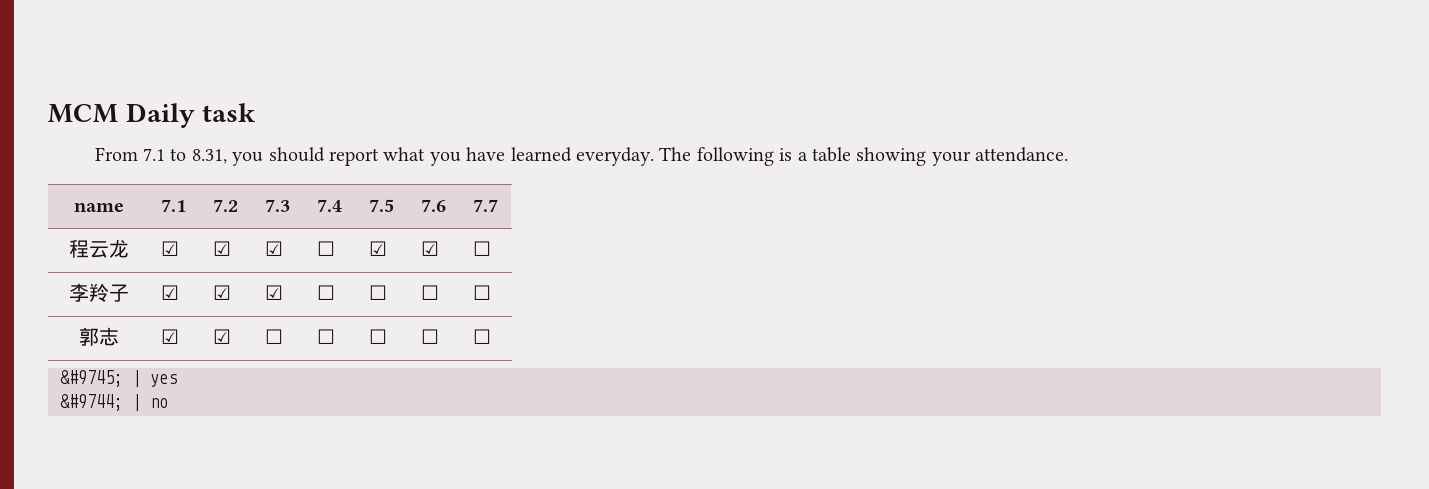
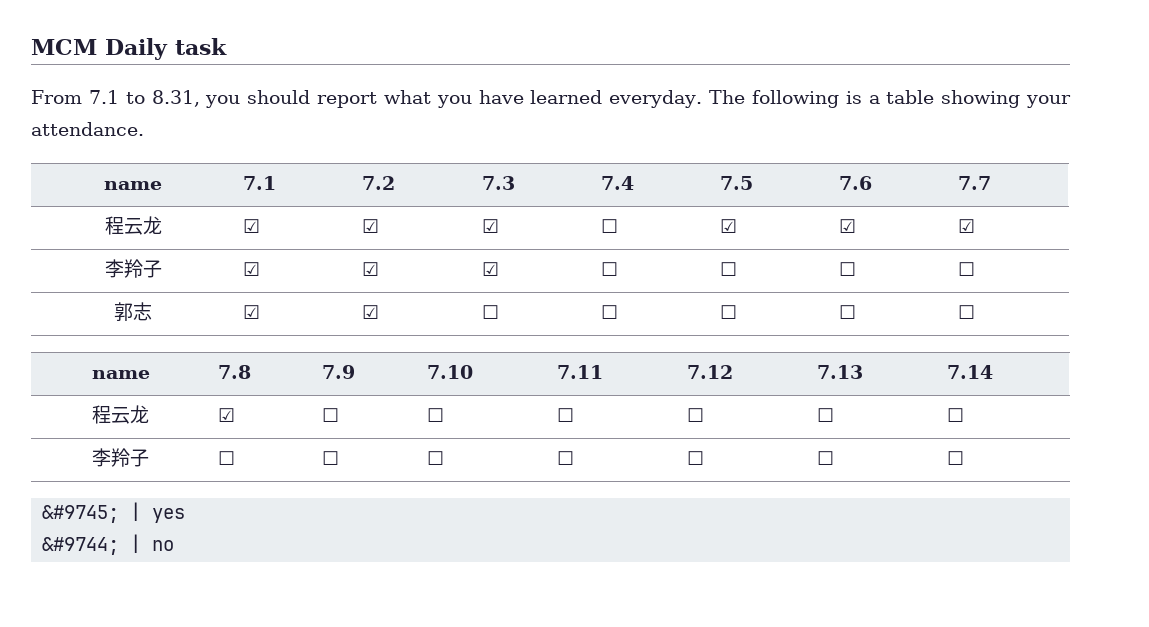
- 程云龙 | ☑ | ☑ | ☑ | ☐ | ☑ | ☑ | ☐
+ 程云龙 | ☑ | ☑ | ☑ | ☐ | ☑ | ☑ | ☑
+ name | 7.8 | 7.9 | 7.10 | 7.11 | 7.12 | 7.13 | 7.14
+ 程云龙 | ☑ | ☐ | ☐ | ☐ | ☐ | ☐ | ☐
+ 李羚子 | ☐ | ☐ | ☐ | ☐ | ☐ | ☐ | ☐

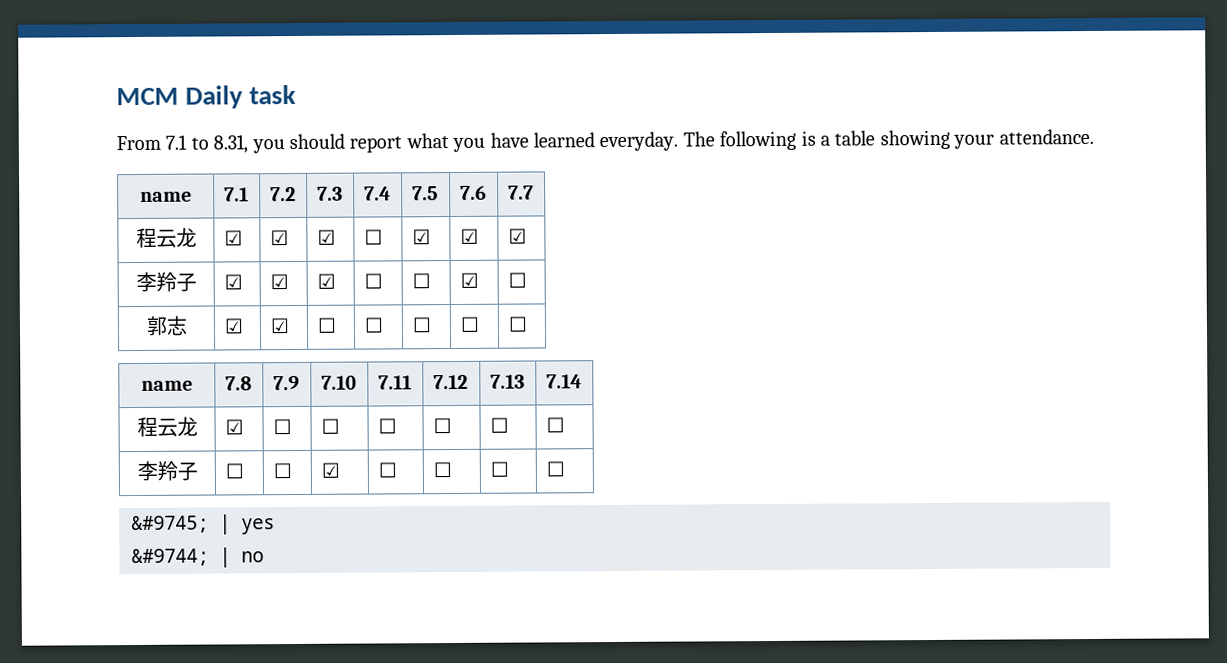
- 李羚子 | ☑ | ☑ | ☑ | ☐ | ☐ | ☐ | ☐
+ 李羚子 | ☑ | ☑ | ☑ | ☐ | ☐ | ☑ | ☐
- 李羚子 | ☐ | ☐ | ☐ | ☐ | ☐ | ☐ | ☐
+ 李羚子 | ☐ | ☐ | ☑ | ☐ | ☐ | ☐ | ☐

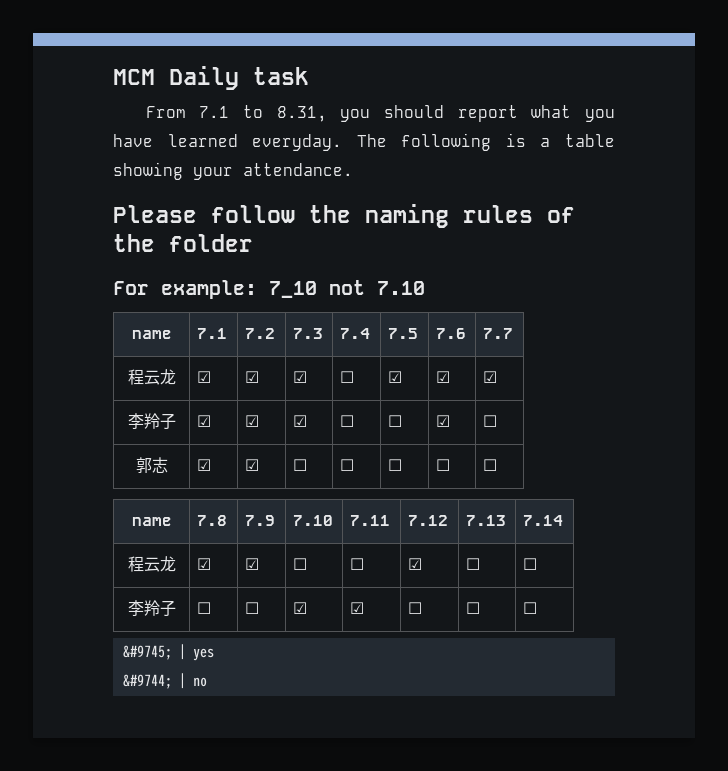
+ Please follow the naming rules of the folder
+ For example: 7_10 not 7.10
- 程云龙 | ☑ | ☐ | ☐ | ☐ | ☐ | ☐ | ☐
+ 程云龙 | ☑ | ☑ | ☐ | ☐ | ☑ | ☐ | ☐
- 李羚子 | ☐ | ☐ | ☑ | ☐ | ☐ | ☐ | ☐
+ 李羚子 | ☐ | ☐ | ☑ | ☑ | ☐ | ☐ | ☐

